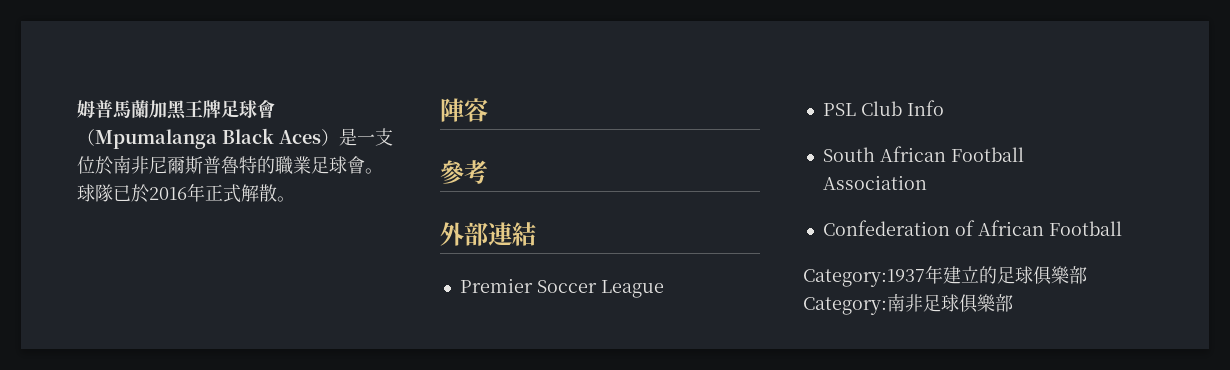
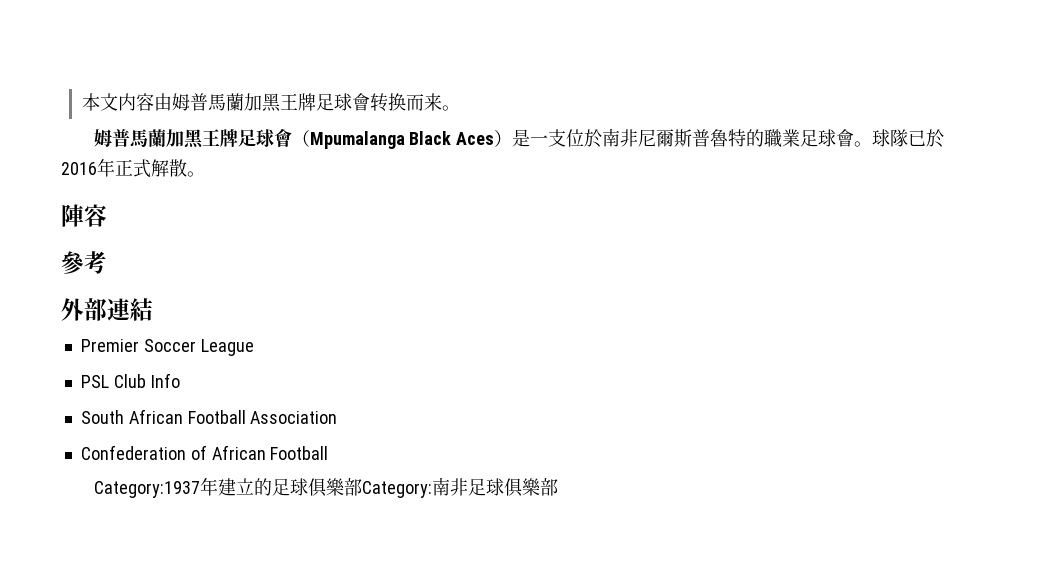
+ 本文内容由姆普馬蘭加黑王牌足球會转换而来。

